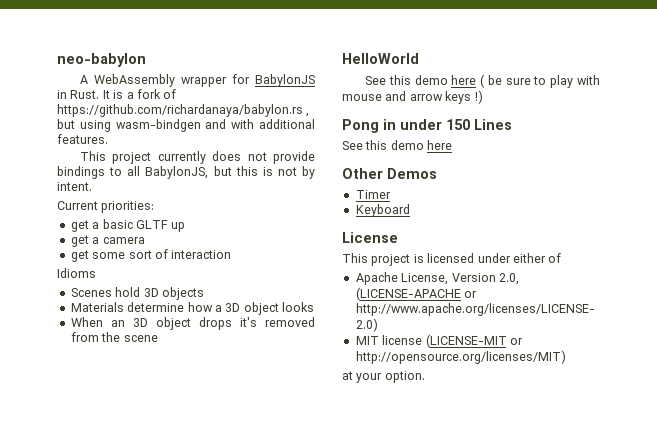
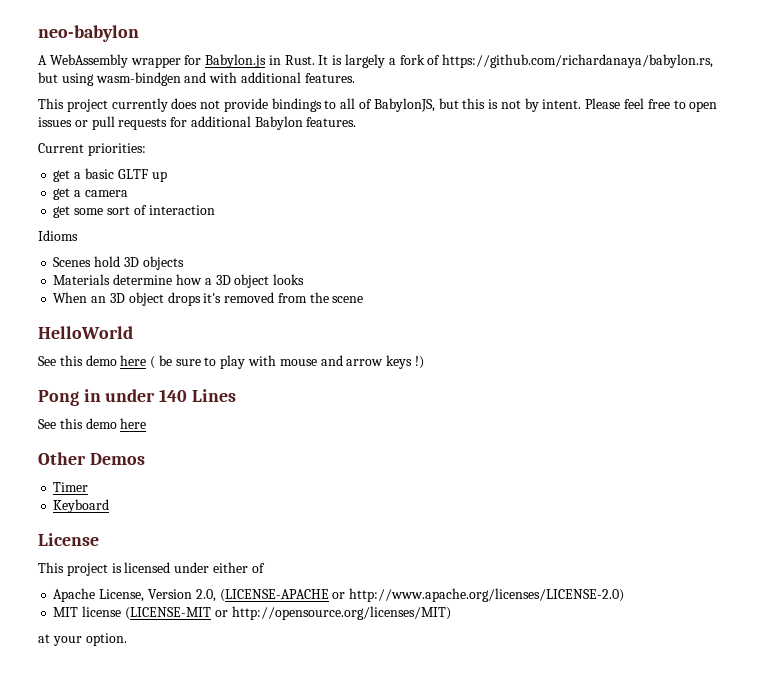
- A WebAssembly wrapper for BabylonJS in Rust.
+ A WebAssembly wrapper for Babylon.js in Rust.
- It is a fork of https://github.com/richardanaya/babylon.rs , but using wasm-bindgen and with additional features.
+ It is largely a fork of https://github.com/richardanaya/babylon.rs, but using wasm-bindgen and with additional features.
- This project currently does not provide bindings to all BabylonJS, but this is not by intent.
+ This project currently does not provide bindings to all of BabylonJS, but this is not by intent. Please feel free to open issues or pull requests for additional Babylon features.
- Pong in under 150 Lines
+ Pong in under 140 Lines

